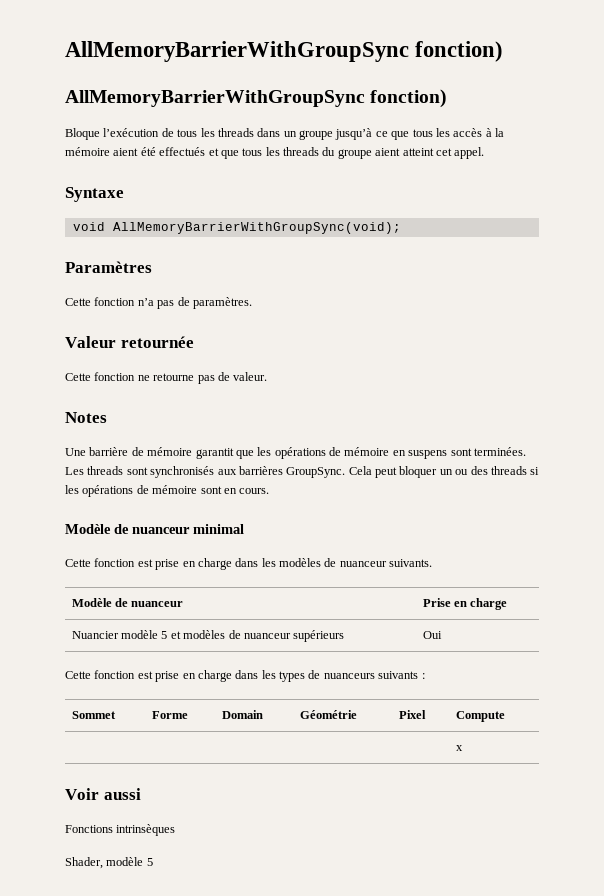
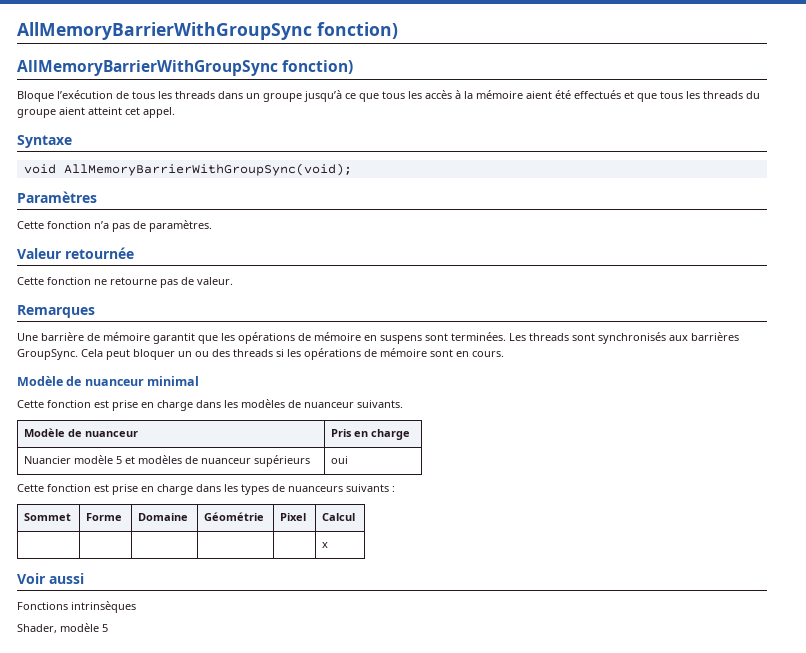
- Notes
+ Remarques
- Modèle de nuanceur | Prise en charge
+ Modèle de nuanceur | Pris en charge
- Nuancier modèle 5 et modèles de nuanceur supérieurs | Oui
+ Nuancier modèle 5 et modèles de nuanceur supérieurs | oui
- Sommet | Forme | Domain | Géométrie | Pixel | Compute
+ Sommet | Forme | Domaine | Géométrie | Pixel | Calcul

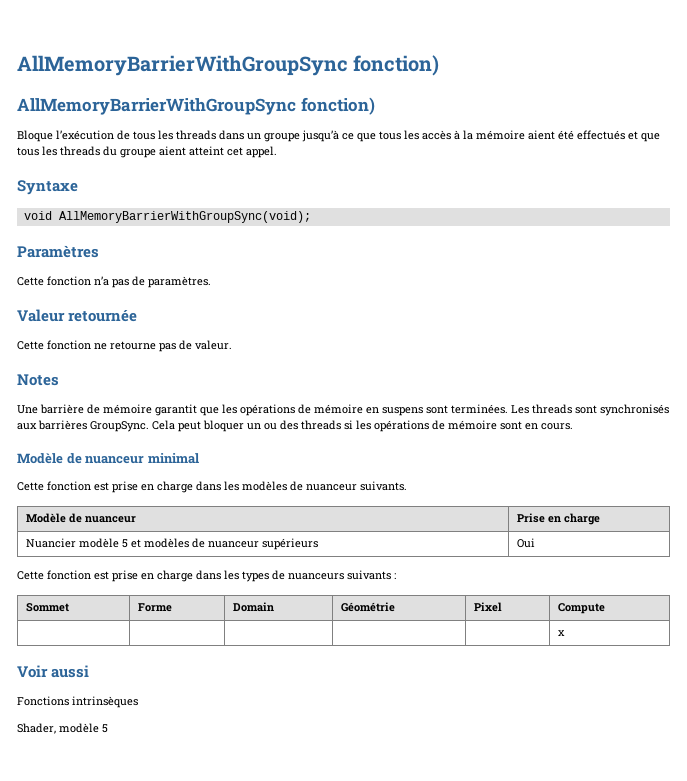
- Remarques
+ Notes
- Modèle de nuanceur | Pris en charge
+ Modèle de nuanceur | Prise en charge
- Nuancier modèle 5 et modèles de nuanceur supérieurs | oui
+ Nuancier modèle 5 et modèles de nuanceur supérieurs | Oui
- Sommet | Forme | Domaine | Géométrie | Pixel | Calcul
+ Sommet | Forme | Domain | Géométrie | Pixel | Compute

